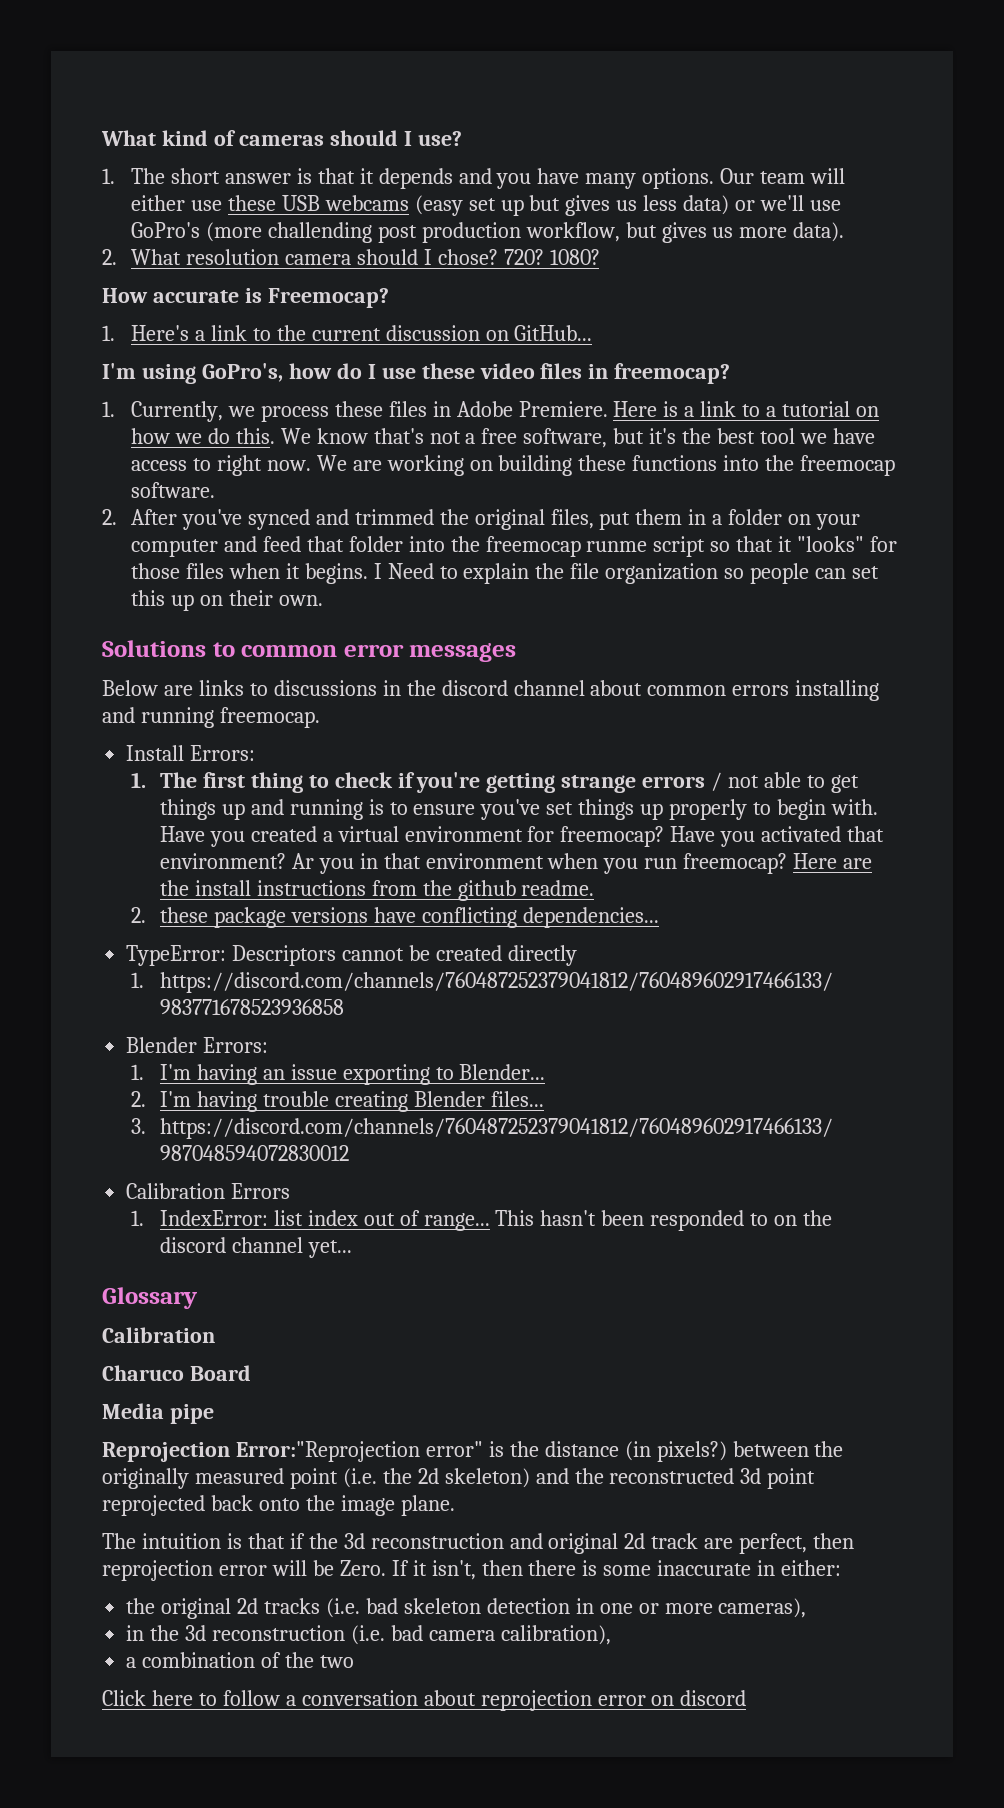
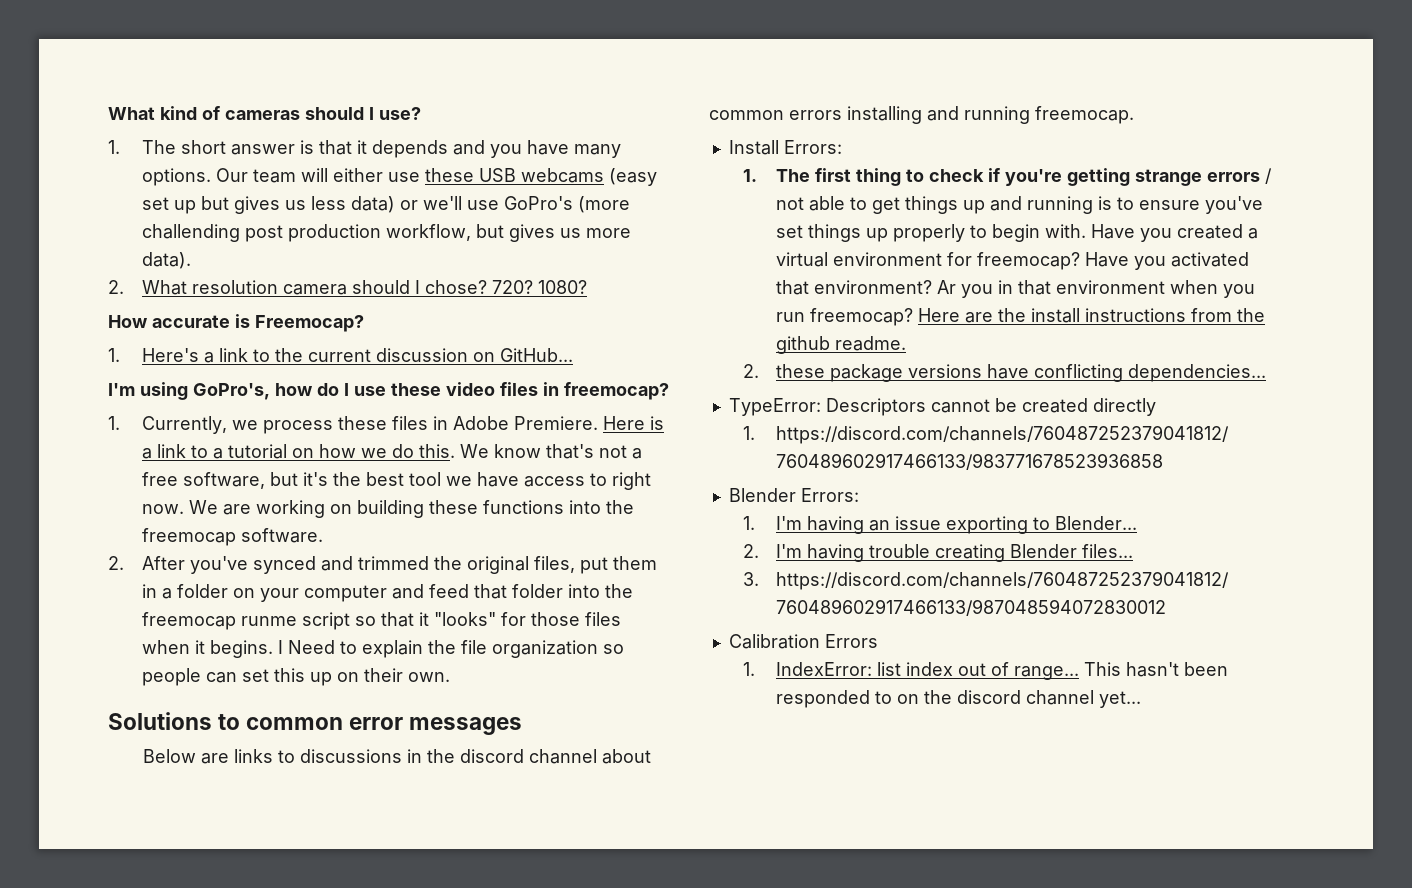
- Glossary
- Calibration
- Charuco Board
- Media pipe
- Reprojection Error:"Reprojection error" is the distance (in pixels?) between the originally measured point (i.e. the 2d skeleton) and the reconstructed 3d point reprojected back onto the image plane.
- The intuition is that if the 3d reconstruction and original 2d track are perfect, then reprojection error will be Zero. If it isn't, then there is some inaccurate in either:
- the original 2d tracks (i.e. bad skeleton detection in one or more cameras),
- in the 3d reconstruction (i.e. bad camera calibration),
- a combination of the two
- Click here to follow a conversation about reprojection error on discord

